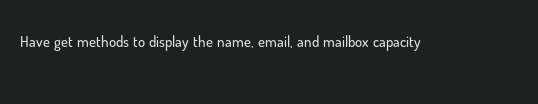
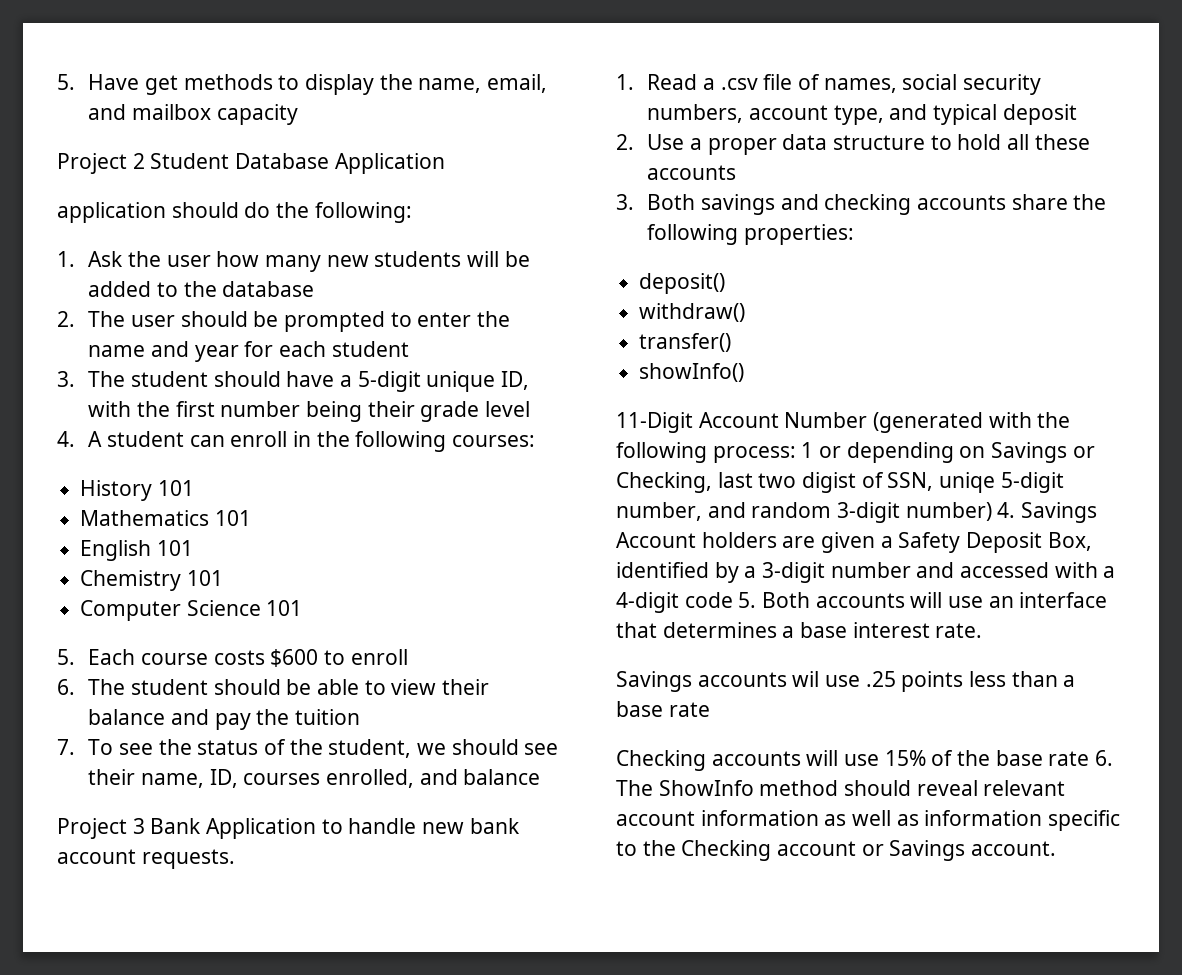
- Have get methods to display the name, email, and mailbox capacity
+ 5. Have get methods to display the name, email, and mailbox capacity
+ Project 2 Student Database Application
+ application should do the following:
+ 1. Ask the user how many new students will be added to the database
+ 2. The user should be prompted to enter the name and year for each student
+ 3. The student should have a 5-digit unique ID, with the first number being their grade level
+ 4. A student can enroll in the following courses:
+ History 101
+ Mathematics 101
+ English 101
+ Chemistry 101
+ Computer Science 101
+ 5. Each course costs $600 to enroll
+ 6. The student should be able to view their balance and pay the tuition
+ 7. To see the status of the student, we should see their name, ID, courses enrolled, and balance
+ Project 3 Bank Application to handle new bank account requests.
+ 1. Read a .csv file of names, social security numbers, account type, and typical deposit
+ 2. Use a proper data structure to hold all these accounts
+ 3. Both savings and checking accounts share the following properties:
+ deposit()
+ withdraw()
+ transfer()
+ showInfo()
+ 11-Digit Account Number (generated with the following process: 1 or depending on Savings or Checking, last two digist of SSN, uniqe 5-digit number, and random 3-digit number) 4. Savings Account holders are given a Safety Deposit Box, identified by a 3-digit number and accessed with a 4-digit code 5. Both accounts will use an interface that determines a base interest rate.
+ Savings accounts wil use .25 points less than a base rate
+ Checking accounts will use 15% of the base rate 6. The ShowInfo method should reveal relevant account information as well as information specific to the Checking account or Savings account.

